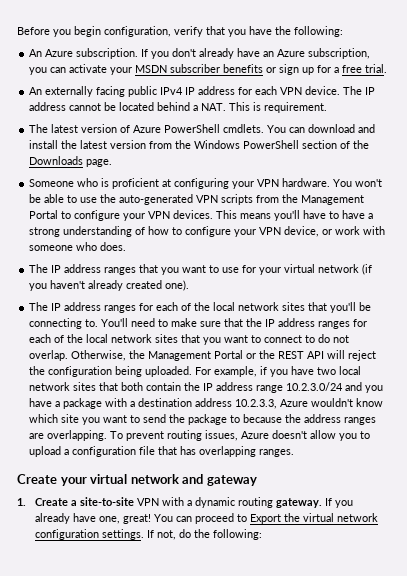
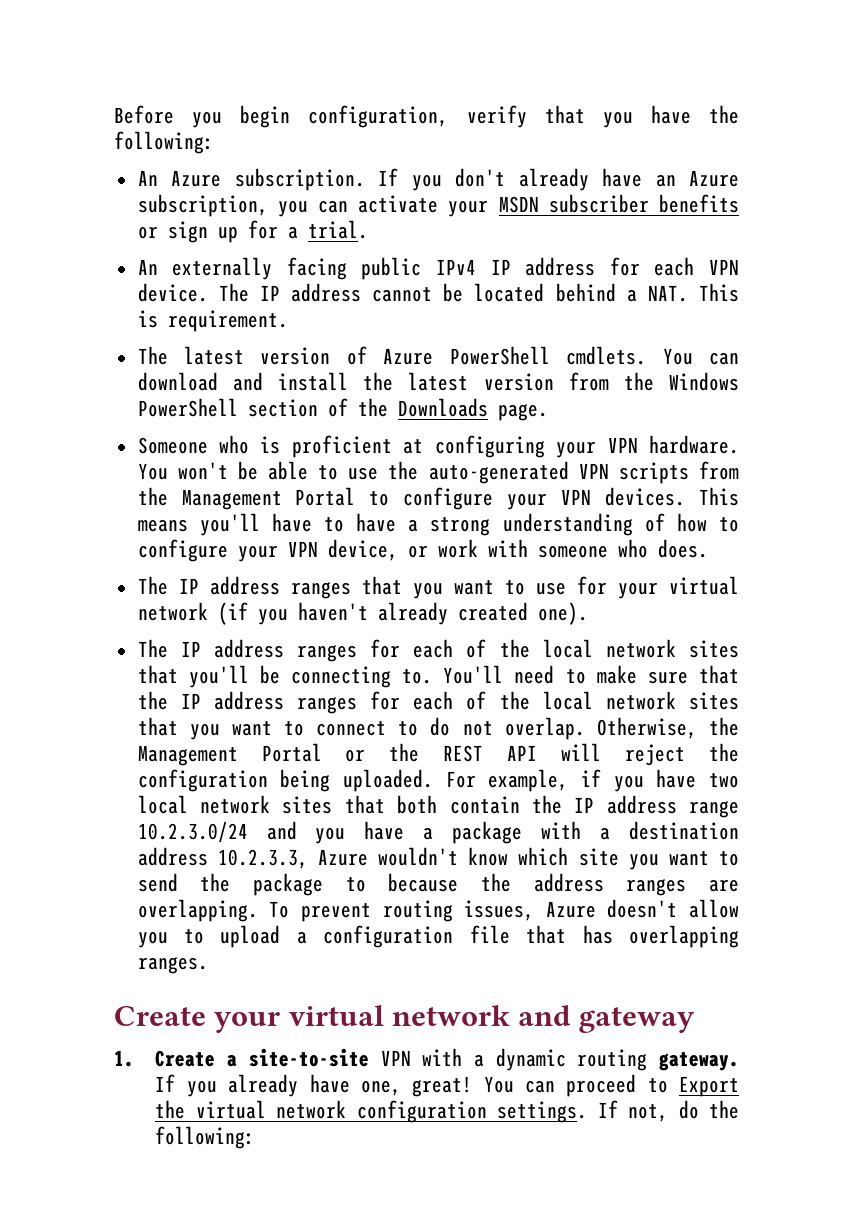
- If you don't already have an Azure subscription, you can activate your MSDN subscriber benefits or sign up for a free trial.
+ If you don't already have an Azure subscription, you can activate your MSDN subscriber benefits or sign up for a trial.

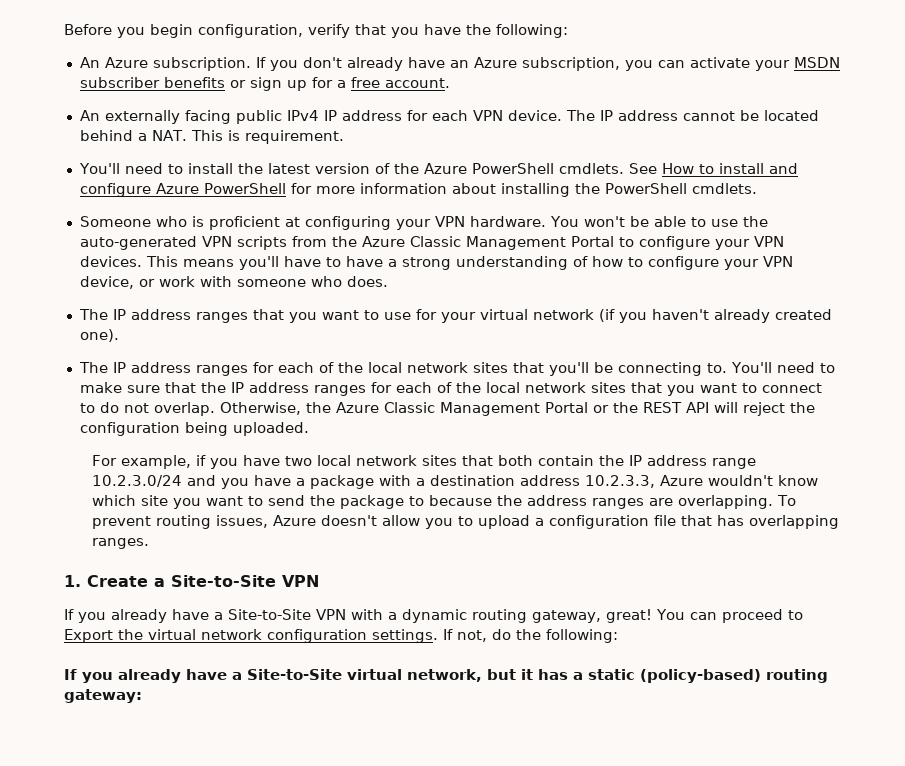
- If you don't already have an Azure subscription, you can activate your MSDN subscriber benefits or sign up for a trial.
+ If you don't already have an Azure subscription, you can activate your MSDN subscriber benefits or sign up for a free account.
- The latest version of Azure PowerShell cmdlets. You can download and install the latest version from the Windows PowerShell section of the Downloads page.
+ You'll need to install the latest version of the Azure PowerShell cmdlets. See How to install and configure Azure PowerShell for more information about installing the PowerShell cmdlets.
- You won't be able to use the auto-generated VPN scripts from the Management Portal to configure your VPN devices.
+ You won't be able to use the auto-generated VPN scripts from the Azure Classic Management Portal to configure your VPN devices.
- Otherwise, the Management Portal or the REST API will reject the configuration being uploaded. For example, if you have two local network sites that both contain the IP address range 10.2.3.0/24 and you have a package with a destination address 10.2.3.3, Azure wouldn't know which site you want to send the package to because the address ranges are overlapping.
+ Otherwise, the Azure Classic Management Portal or the REST API will reject the configuration being uploaded.
+ For example, if you have two local network sites that both contain the IP address range 10.2.3.0/24 and you have a package with a destination address 10.2.3.3, Azure wouldn't know which site you want to send the package to because the address ranges are overlapping.
- Create your virtual network and gateway
- 1. Create a site-to-site VPN with a dynamic routing gateway. If you already have one, great!
+ 1. Create a Site-to-Site VPN
+ If you already have a Site-to-Site VPN with a dynamic routing gateway, great!
+ If you already have a Site-to-Site virtual network, but it has a static (policy-based) routing gateway:

